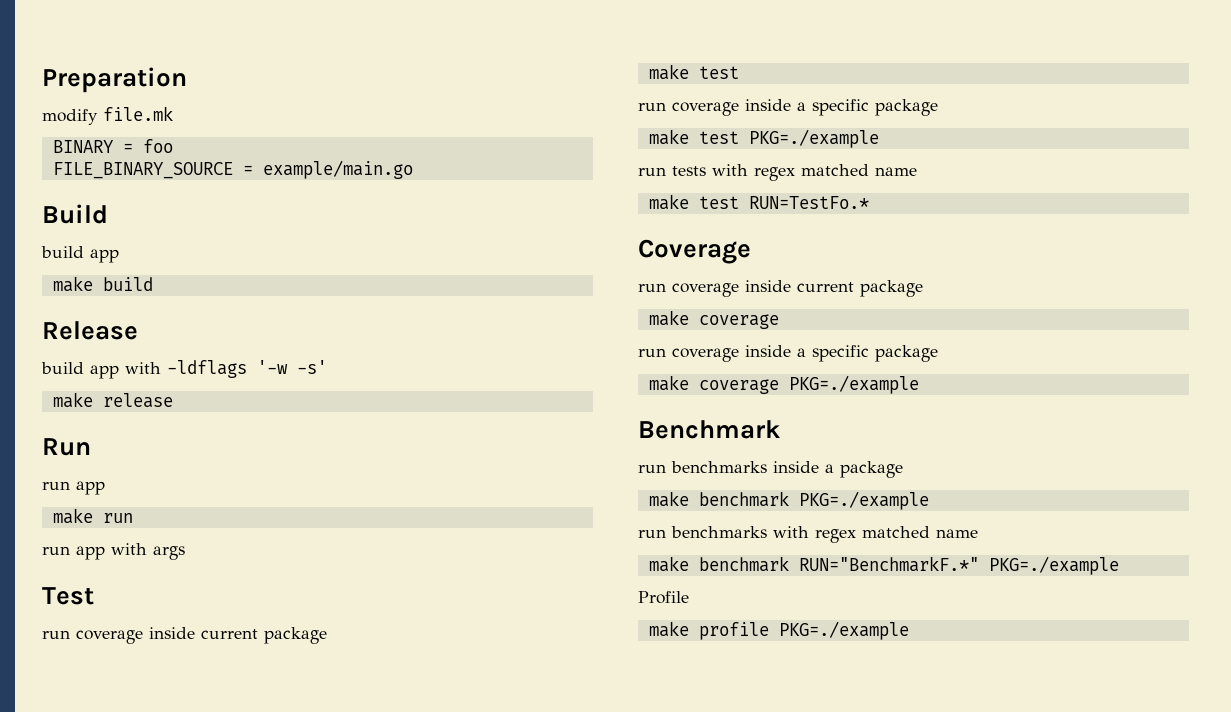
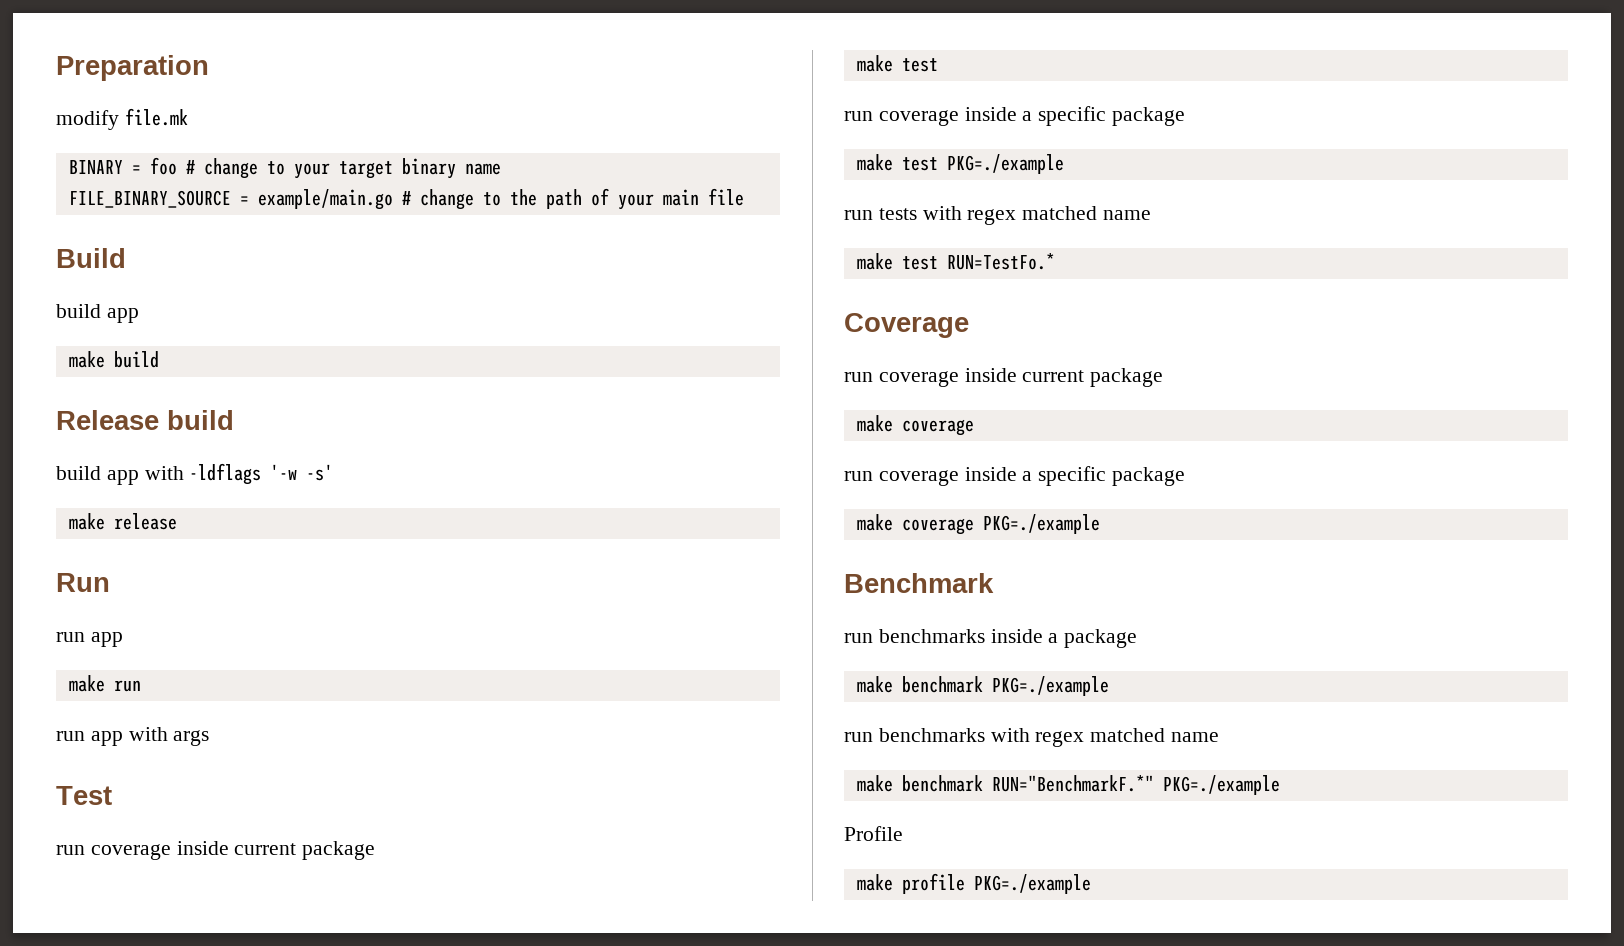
- BINARY = foo
- FILE_BINARY_SOURCE = example/main.go
+ BINARY = foo # change to your target binary name
+ FILE_BINARY_SOURCE = example/main.go # change to the path of your main file
- Release
+ Release build

